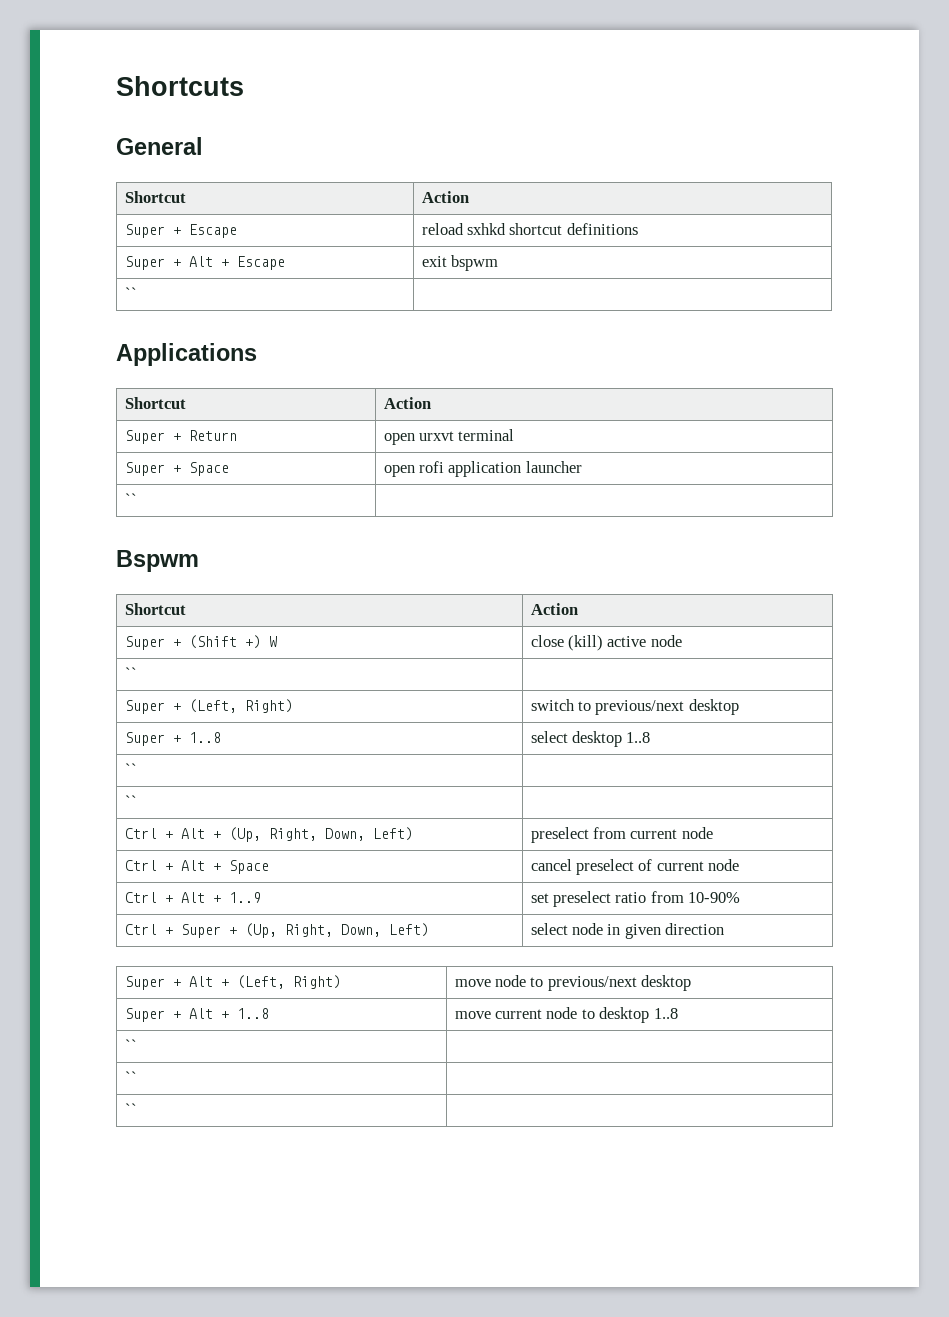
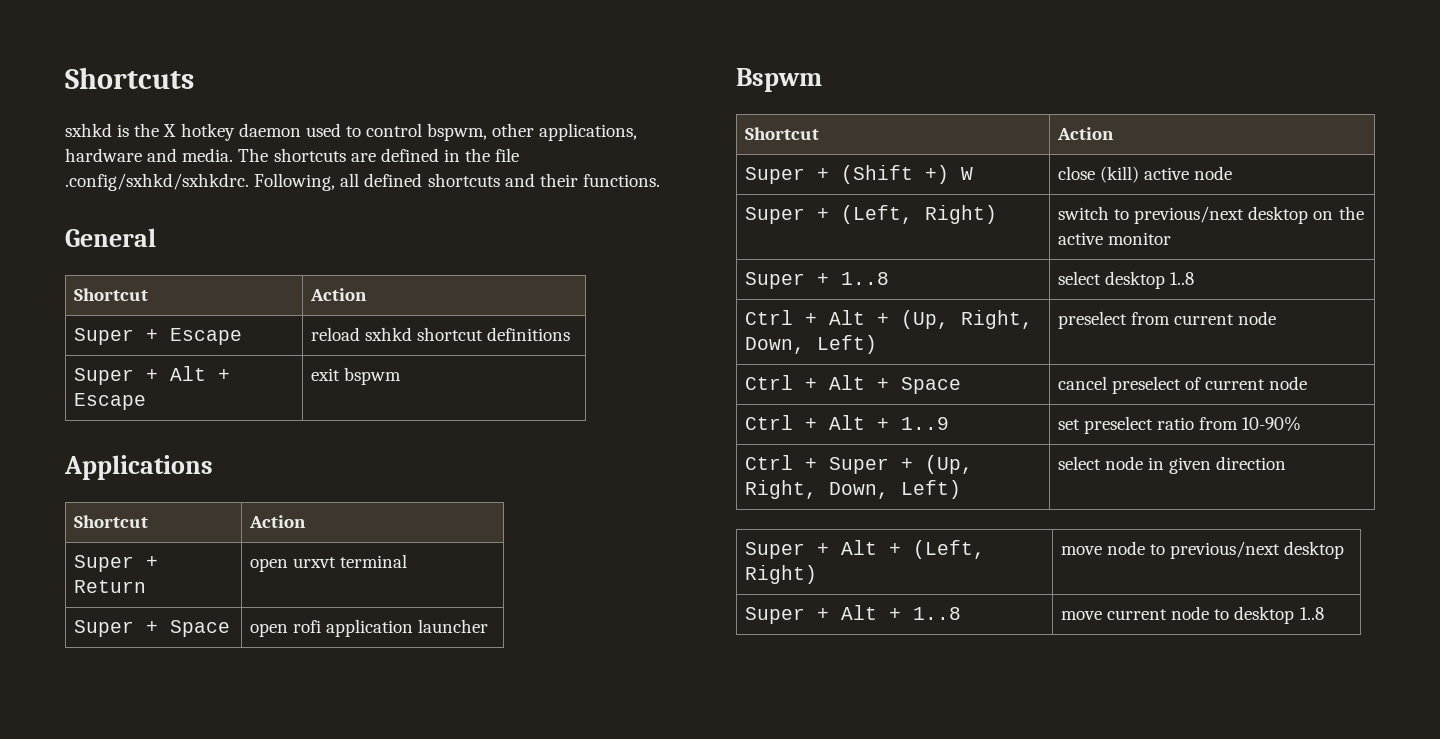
+ sxhkd is the X hotkey daemon used to control bspwm, other applications, hardware and media. The shortcuts are defined in the file .config/sxhkd/sxhkdrc. Following, all defined shortcuts and their functions.
  Super + Alt + Escape | exit bspwm
- `` |
  Super + Space | open rofi application launcher
- `` |
  Super + (Shift +) W | close (kill) active node
- `` |
- Super + (Left, Right) | switch to previous/next desktop
+ Super + (Left, Right) | switch to previous/next desktop on the active monitor
  Super + 1..8 | select desktop 1..8
- `` |
- `` |
  Super + Alt + 1..8 | move current node to desktop 1..8
- `` |
- `` |
- `` |

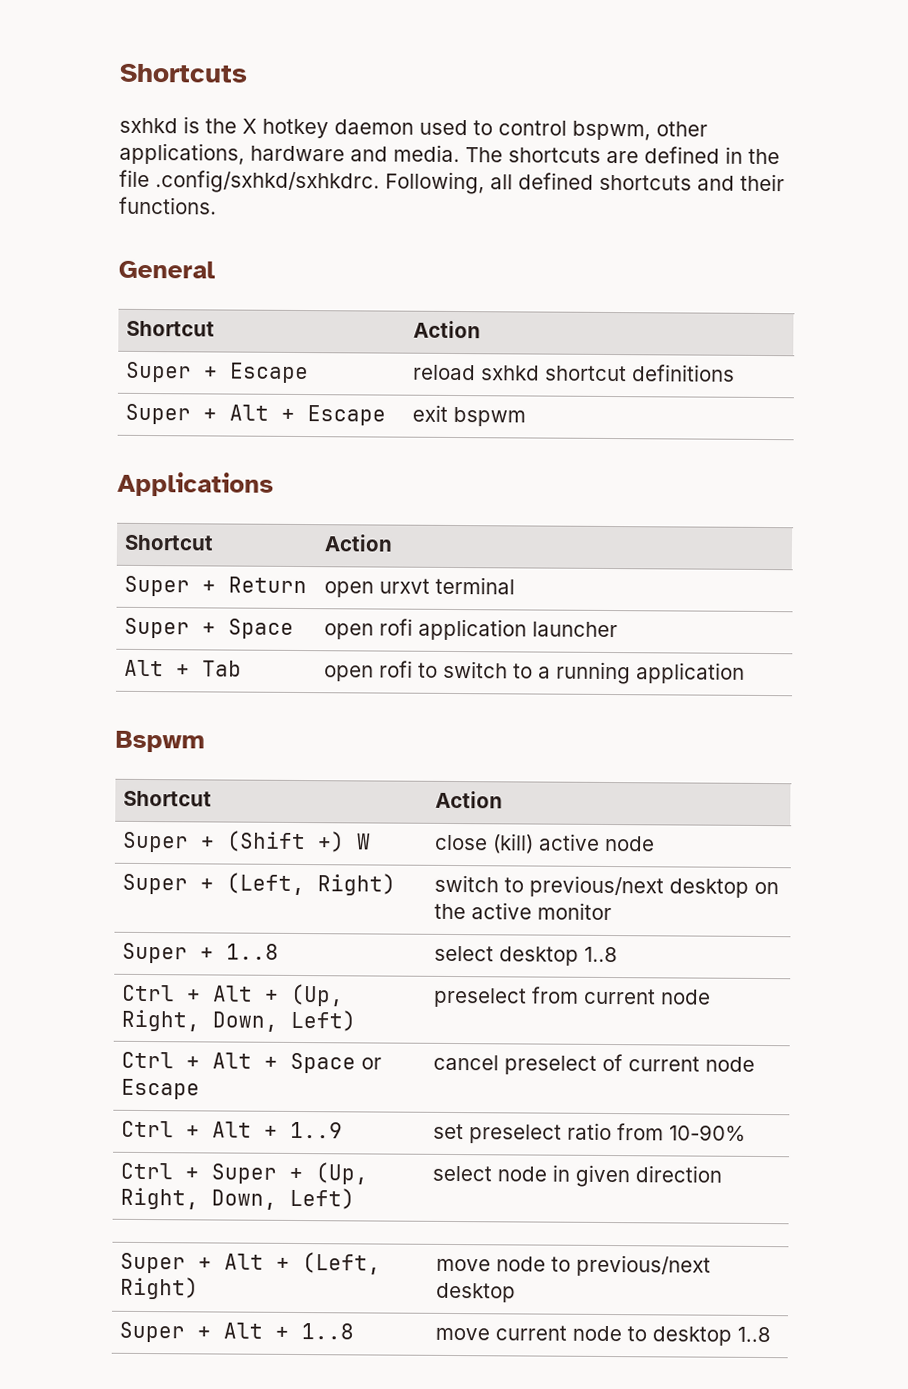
+ Alt + Tab | open rofi to switch to a running application
- Ctrl + Alt + Space | cancel preselect of current node
+ Ctrl + Alt + Space or Escape | cancel preselect of current node

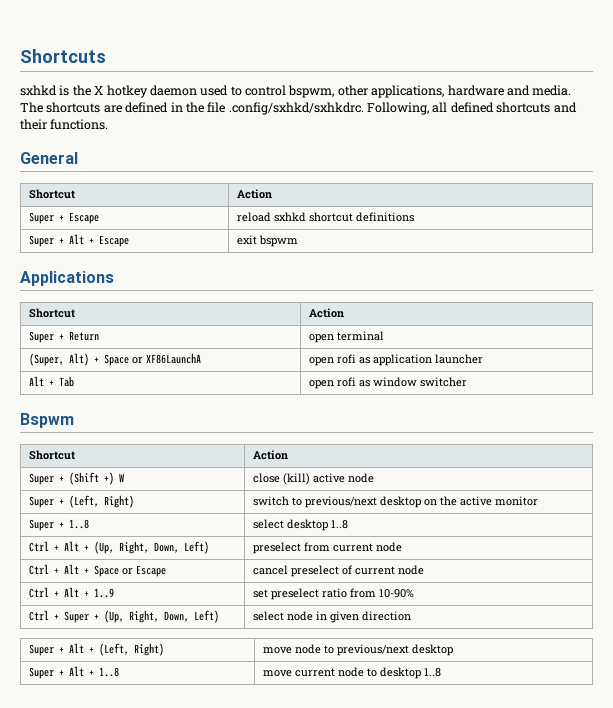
- Super + Return | open urxvt terminal
+ Super + Return | open terminal
- Super + Space | open rofi application launcher
+ (Super, Alt) + Space or XF86LaunchA | open rofi as application launcher
- Alt + Tab | open rofi to switch to a running application
+ Alt + Tab | open rofi as window switcher

